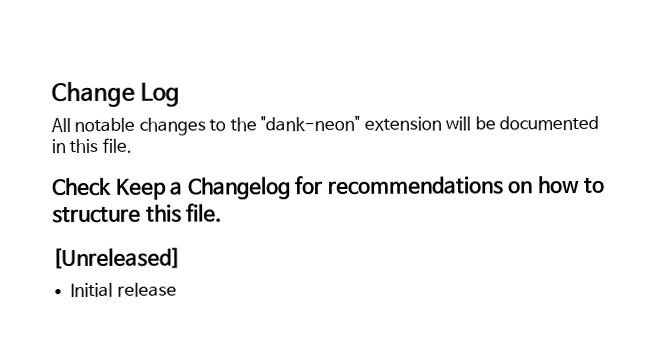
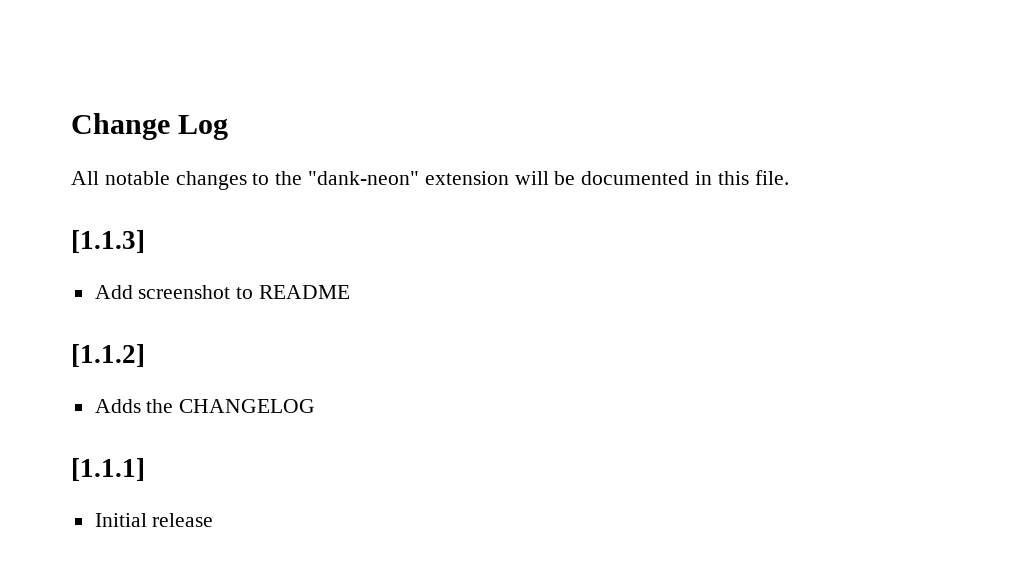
- Check Keep a Changelog for recommendations on how to structure this file.
- [Unreleased]
+ [1.1.3]
+ Add screenshot to README
+ [1.1.2]
+ Adds the CHANGELOG
+ [1.1.1]

